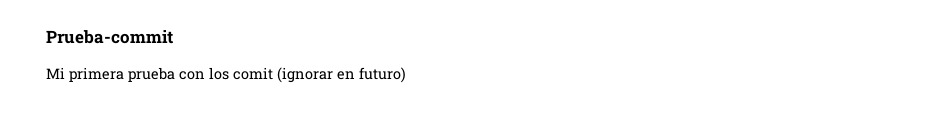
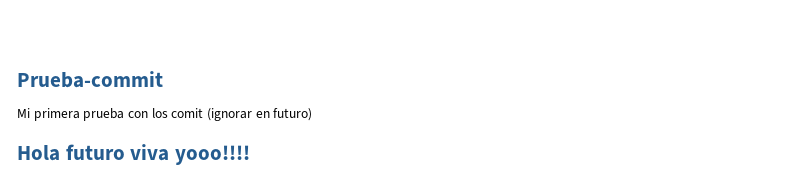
+ Hola futuro viva yooo!!!!

